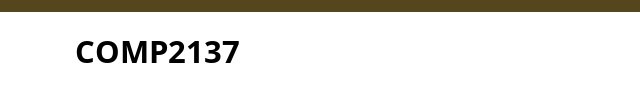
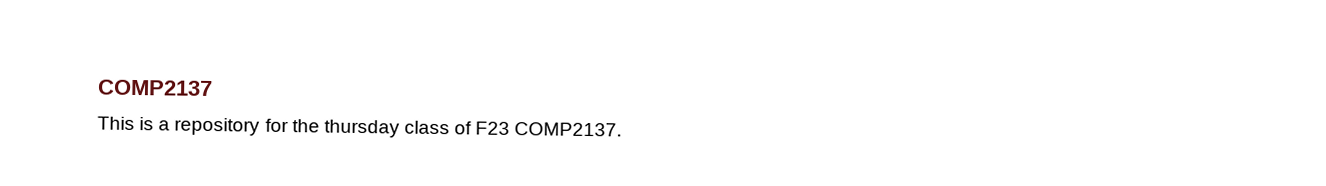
+ This is a repository for the thursday class of F23 COMP2137.

